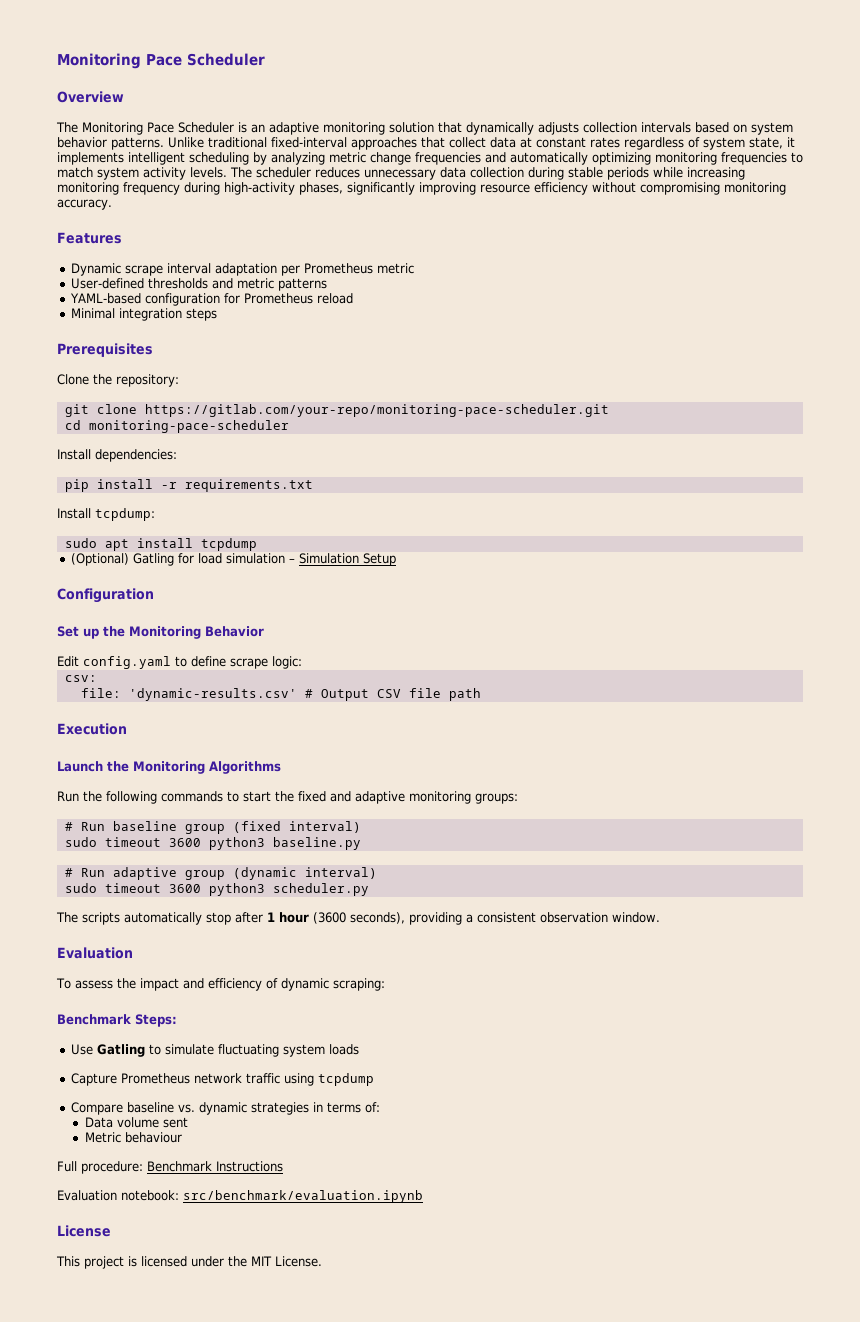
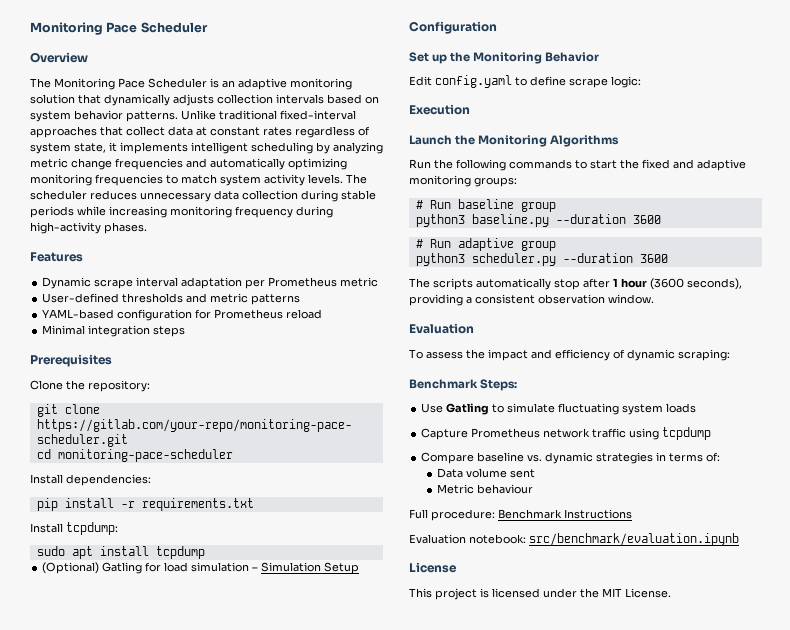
- The scheduler reduces unnecessary data collection during stable periods while increasing monitoring frequency during high-activity phases, significantly improving resource efficiency without compromising monitoring accuracy.
+ The scheduler reduces unnecessary data collection during stable periods while increasing monitoring frequency during high-activity phases.
- csv:
- file: 'dynamic-results.csv' # Output CSV file path
- # Run baseline group (fixed interval)
- sudo timeout 3600 python3 baseline.py
+ # Run baseline group
+ python3 baseline.py --duration 3600
- # Run adaptive group (dynamic interval)
- sudo timeout 3600 python3 scheduler.py
+ # Run adaptive group
+ python3 scheduler.py --duration 3600

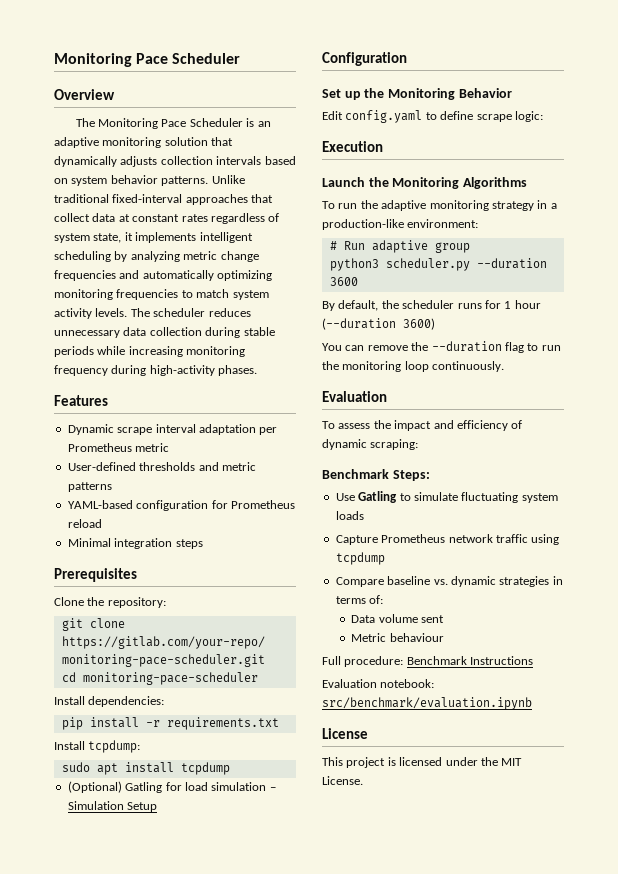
- Run the following commands to start the fixed and adaptive monitoring groups:
- # Run baseline group
- python3 baseline.py --duration 3600
+ To run the adaptive monitoring strategy in a production-like environment:
- The scripts automatically stop after 1 hour (3600 seconds), providing a consistent observation window.
+ By default, the scheduler runs for 1 hour (--duration 3600)
+ You can remove the --duration flag to run the monitoring loop continuously.

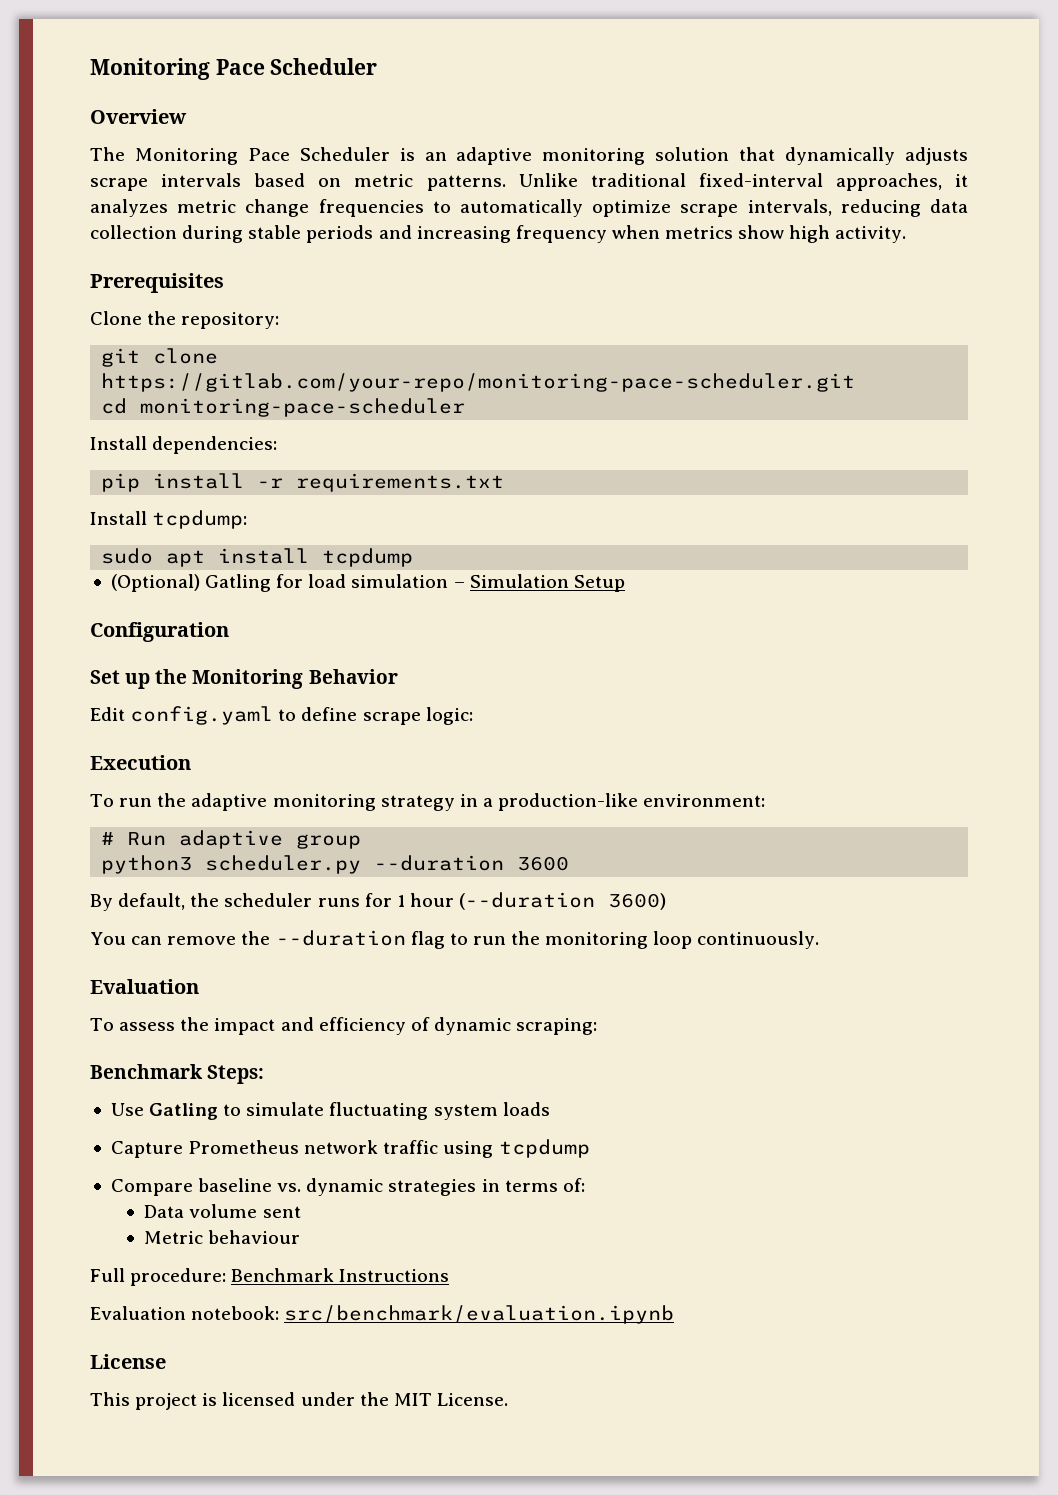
- The Monitoring Pace Scheduler is an adaptive monitoring solution that dynamically adjusts collection intervals based on system behavior patterns.
+ The Monitoring Pace Scheduler is an adaptive monitoring solution that dynamically adjusts scrape intervals based on metric patterns.
- Unlike traditional fixed-interval approaches that collect data at constant rates regardless of system state, it implements intelligent scheduling by analyzing metric change frequencies and automatically optimizing monitoring frequencies to match system activity levels. The scheduler reduces unnecessary data collection during stable periods while increasing monitoring frequency during high-activity phases.
- Features
- Dynamic scrape interval adaptation per Prometheus metric
- User-defined thresholds and metric patterns
- YAML-based configuration for Prometheus reload
- Minimal integration steps
+ Unlike traditional fixed-interval approaches, it analyzes metric change frequencies to automatically optimize scrape intervals, reducing data collection during stable periods and increasing frequency when metrics show high activity.
- Launch the Monitoring Algorithms

